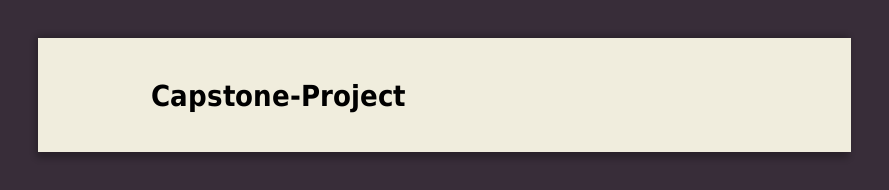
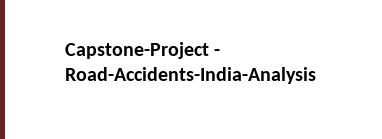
- Capstone-Project
+ Capstone-Project - Road-Accidents-India-Analysis

